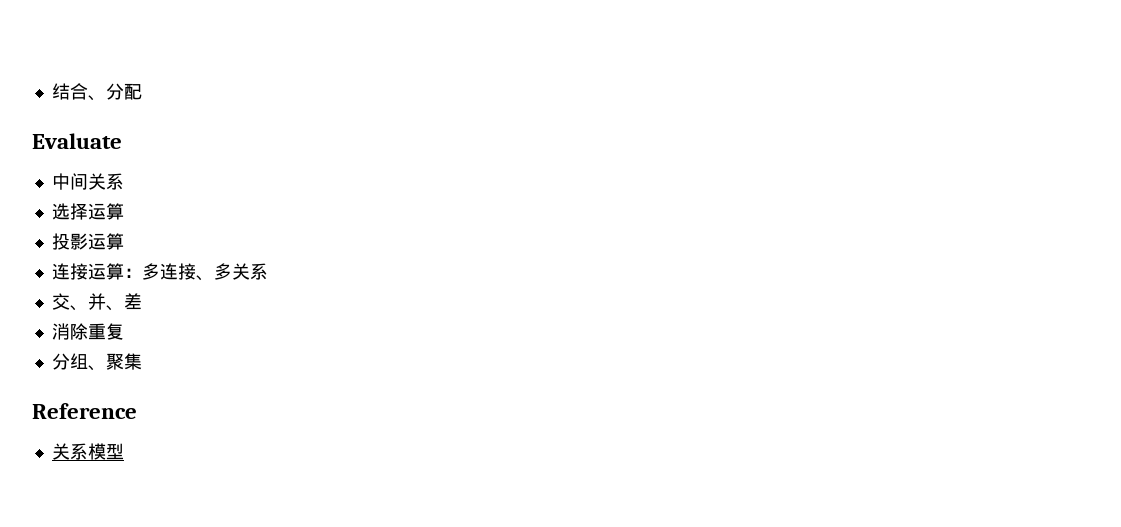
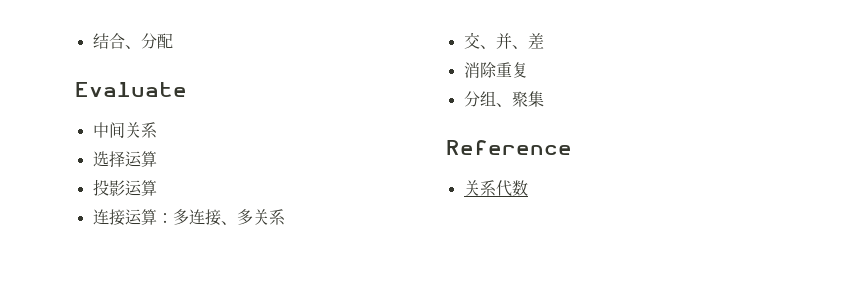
- 关系模型
+ 关系代数

